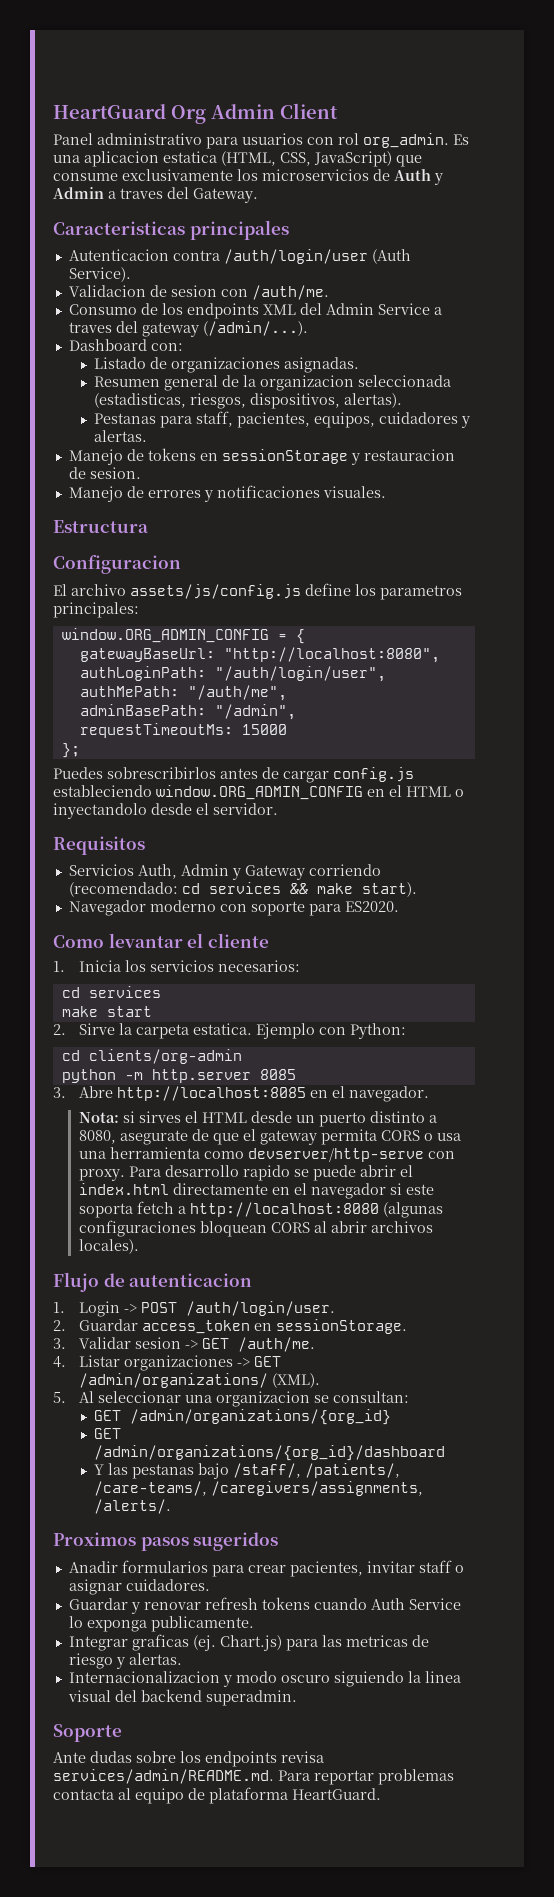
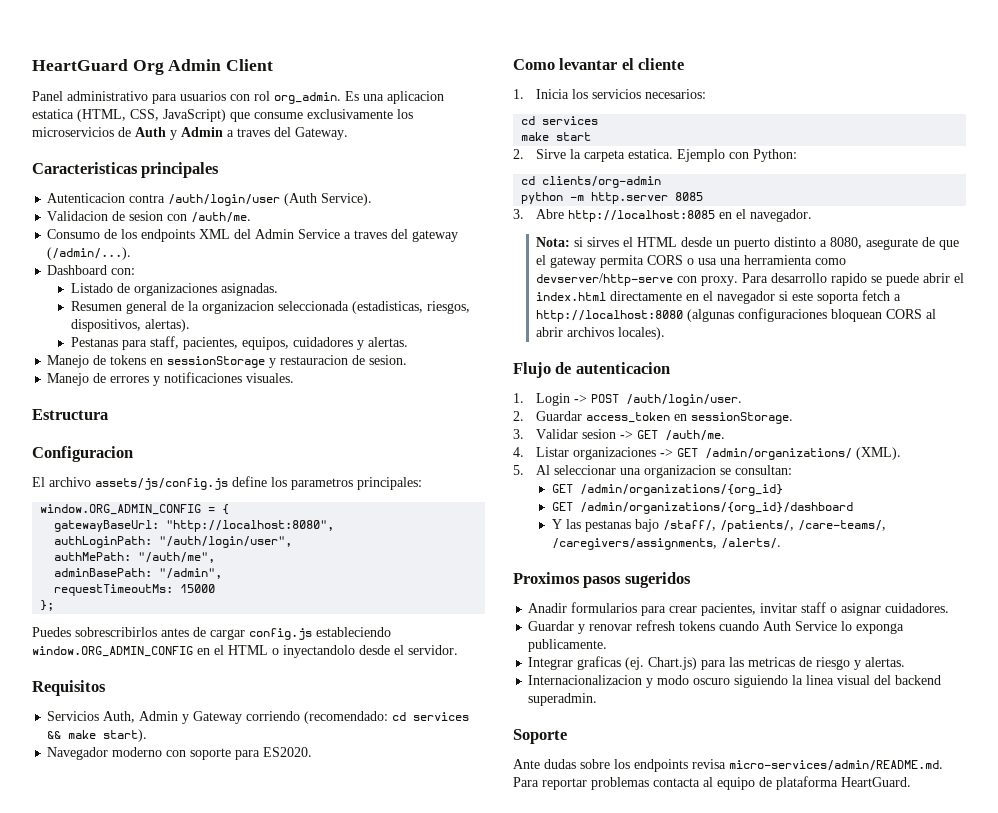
- Ante dudas sobre los endpoints revisa services/admin/README.md. Para reportar problemas contacta al equipo de plataforma HeartGuard.
+ Ante dudas sobre los endpoints revisa micro-services/admin/README.md. Para reportar problemas contacta al equipo de plataforma HeartGuard.

